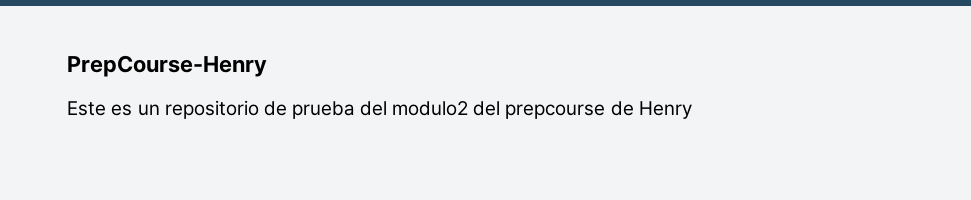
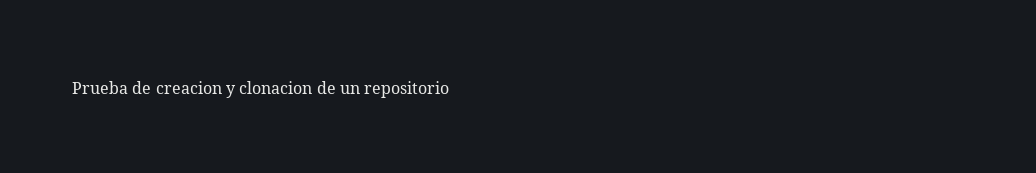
- PrepCourse-Henry
- Este es un repositorio de prueba del modulo2 del prepcourse de Henry
+ Prueba de creacion y clonacion de un repositorio

